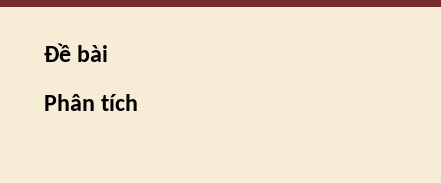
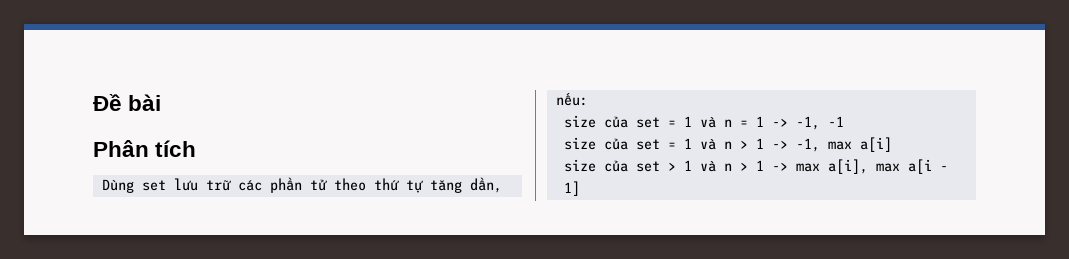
+ Dùng set lưu trữ các phần tử theo thứ tự tăng dần, nếu:
+ size của set = 1 và n = 1 -> -1, -1
+ size của set = 1 và n > 1 -> -1, max a[i]
+ size của set > 1 và n > 1 -> max a[i], max a[i - 1]

